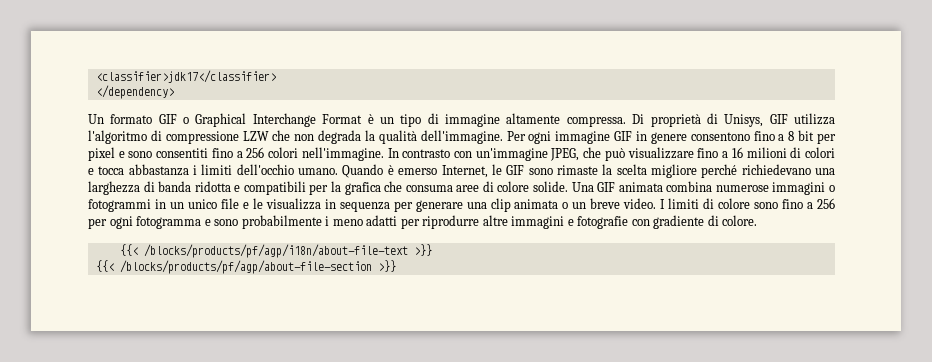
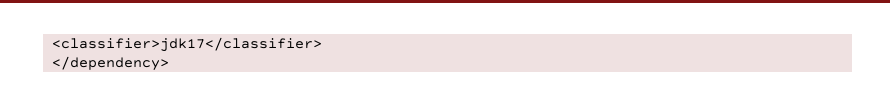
- Un formato GIF o Graphical Interchange Format è un tipo di immagine altamente compressa. Di proprietà di Unisys, GIF utilizza l'algoritmo di compressione LZW che non degrada la qualità dell'immagine. Per ogni immagine GIF in genere consentono fino a 8 bit per pixel e sono consentiti fino a 256 colori nell'immagine. In contrasto con un'immagine JPEG, che può visualizzare fino a 16 milioni di colori e tocca abbastanza i limiti dell'occhio umano. Quando è emerso Internet, le GIF sono rimaste la scelta migliore perché richiedevano una larghezza di banda ridotta e compatibili per la grafica che consuma aree di colore solide. Una GIF animata combina numerose immagini o fotogrammi in un unico file e le visualizza in sequenza per generare una clip animata o un breve video. I limiti di colore sono fino a 256 per ogni fotogramma e sono probabilmente i meno adatti per riprodurre altre immagini e fotografie con gradiente di colore.
- {{< /blocks/products/pf/agp/i18n/about-file-text >}}
- {{< /blocks/products/pf/agp/about-file-section >}}

